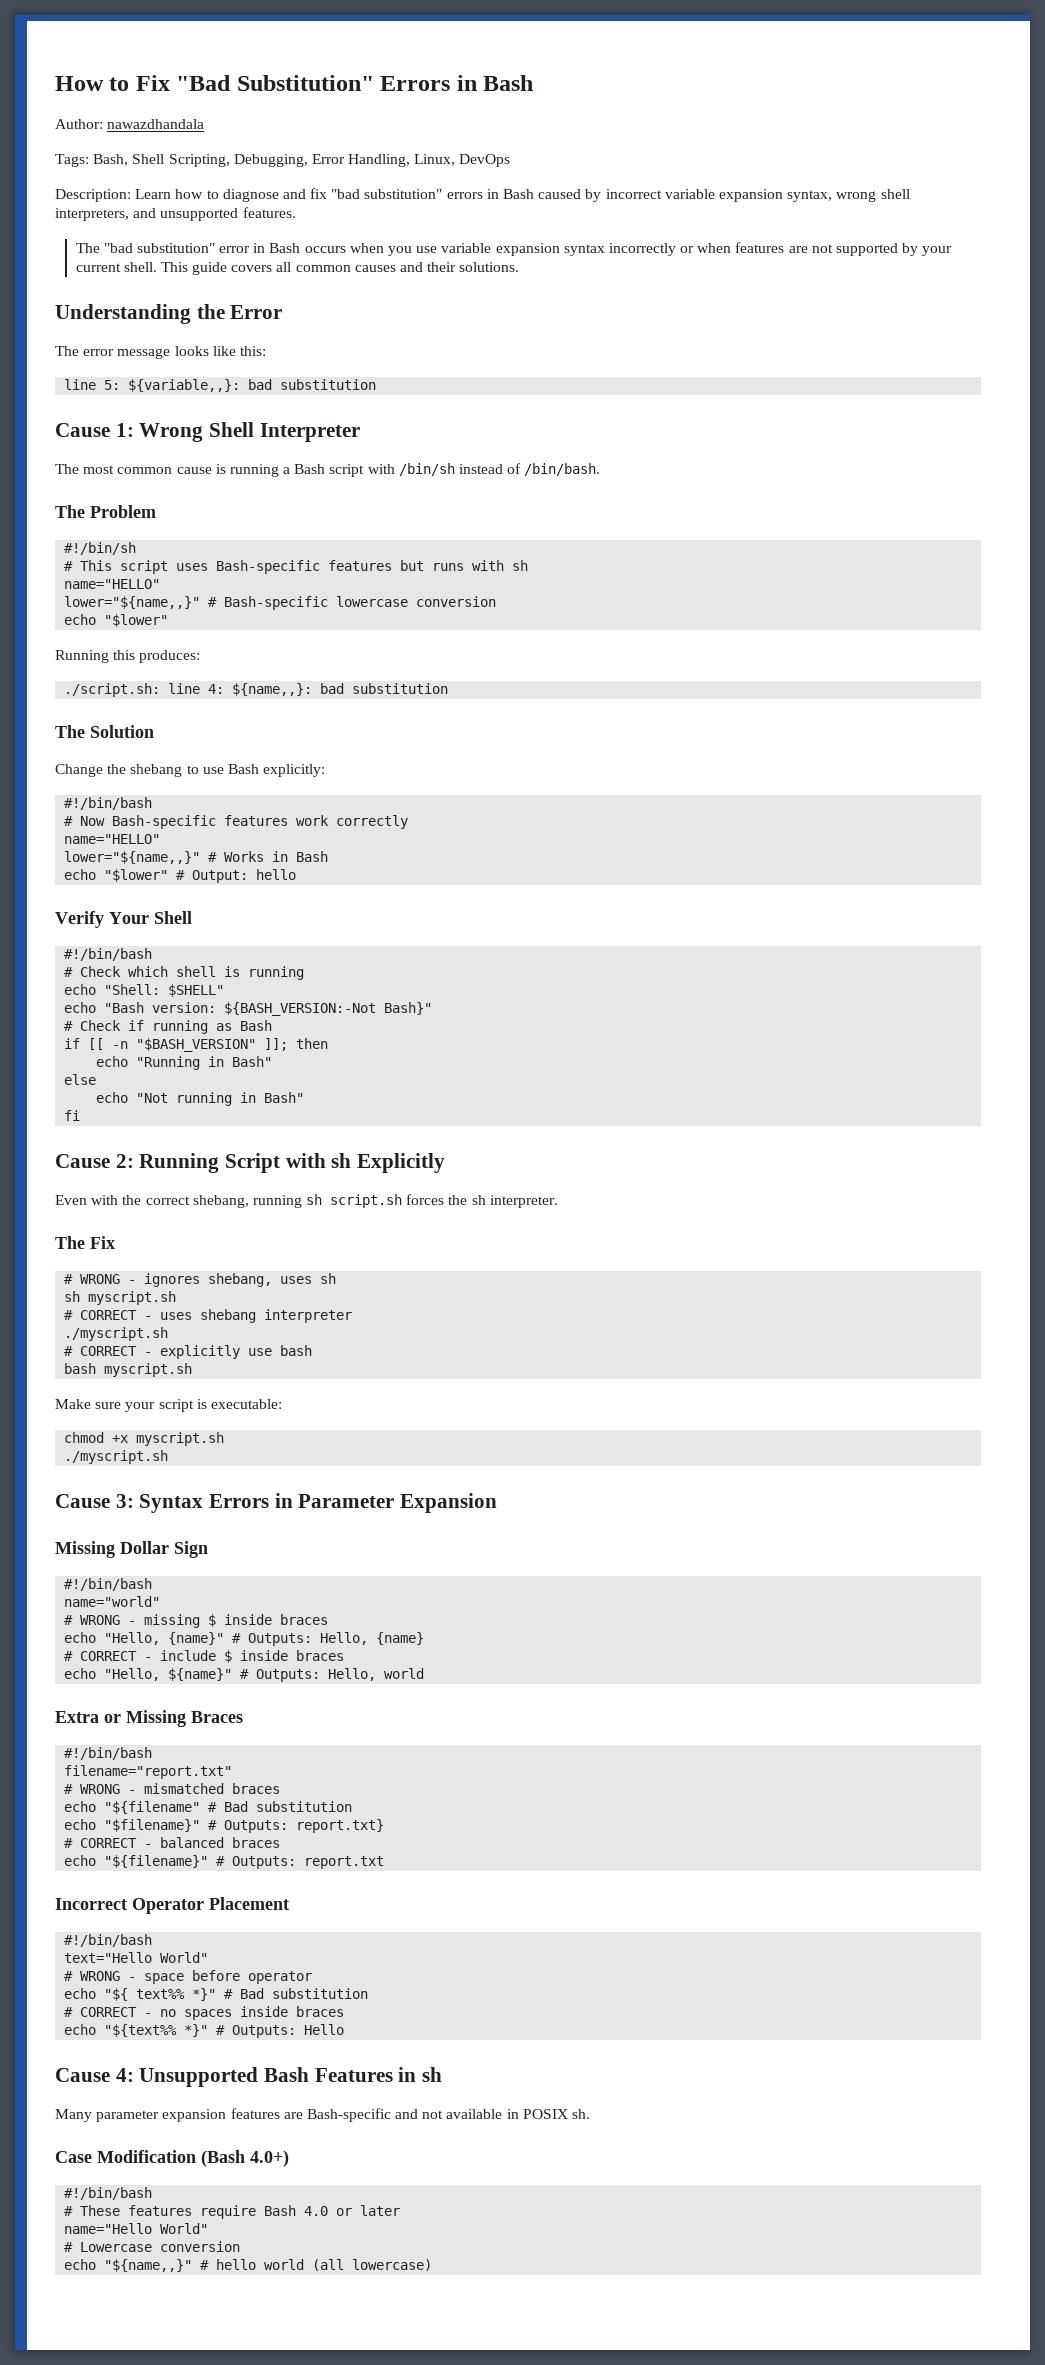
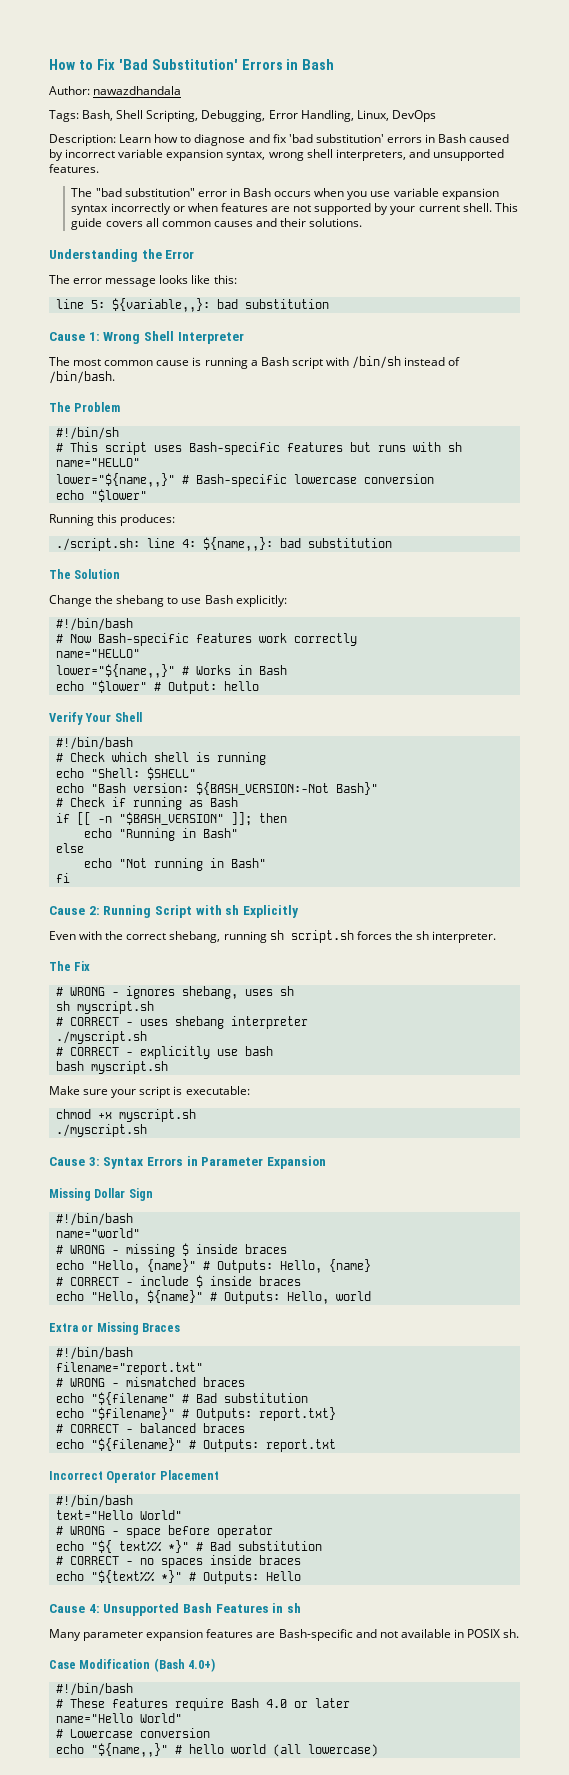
- How to Fix "Bad Substitution" Errors in Bash
+ How to Fix 'Bad Substitution' Errors in Bash
- Description: Learn how to diagnose and fix "bad substitution" errors in Bash caused by incorrect variable expansion syntax, wrong shell interpreters, and unsupported features.
+ Description: Learn how to diagnose and fix 'bad substitution' errors in Bash caused by incorrect variable expansion syntax, wrong shell interpreters, and unsupported features.

